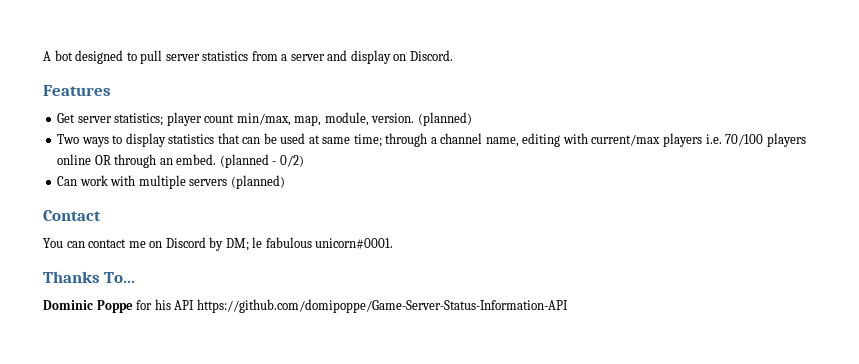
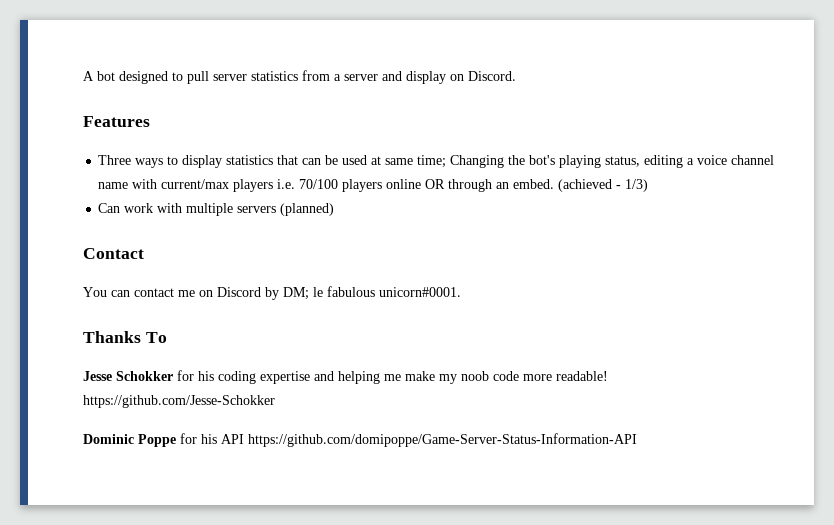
- Get server statistics; player count min/max, map, module, version. (planned)
- Two ways to display statistics that can be used at same time; through a channel name, editing with current/max players i.e. 70/100 players online OR through an embed.
+ Three ways to display statistics that can be used at same time; Changing the bot's playing status, editing a voice channel name with current/max players i.e. 70/100 players online OR through an embed.
- (planned - 0/2)
+ (achieved - 1/3)
- Thanks To...
+ Thanks To
+ Jesse Schokker for his coding expertise and helping me make my noob code more readable! https://github.com/Jesse-Schokker

